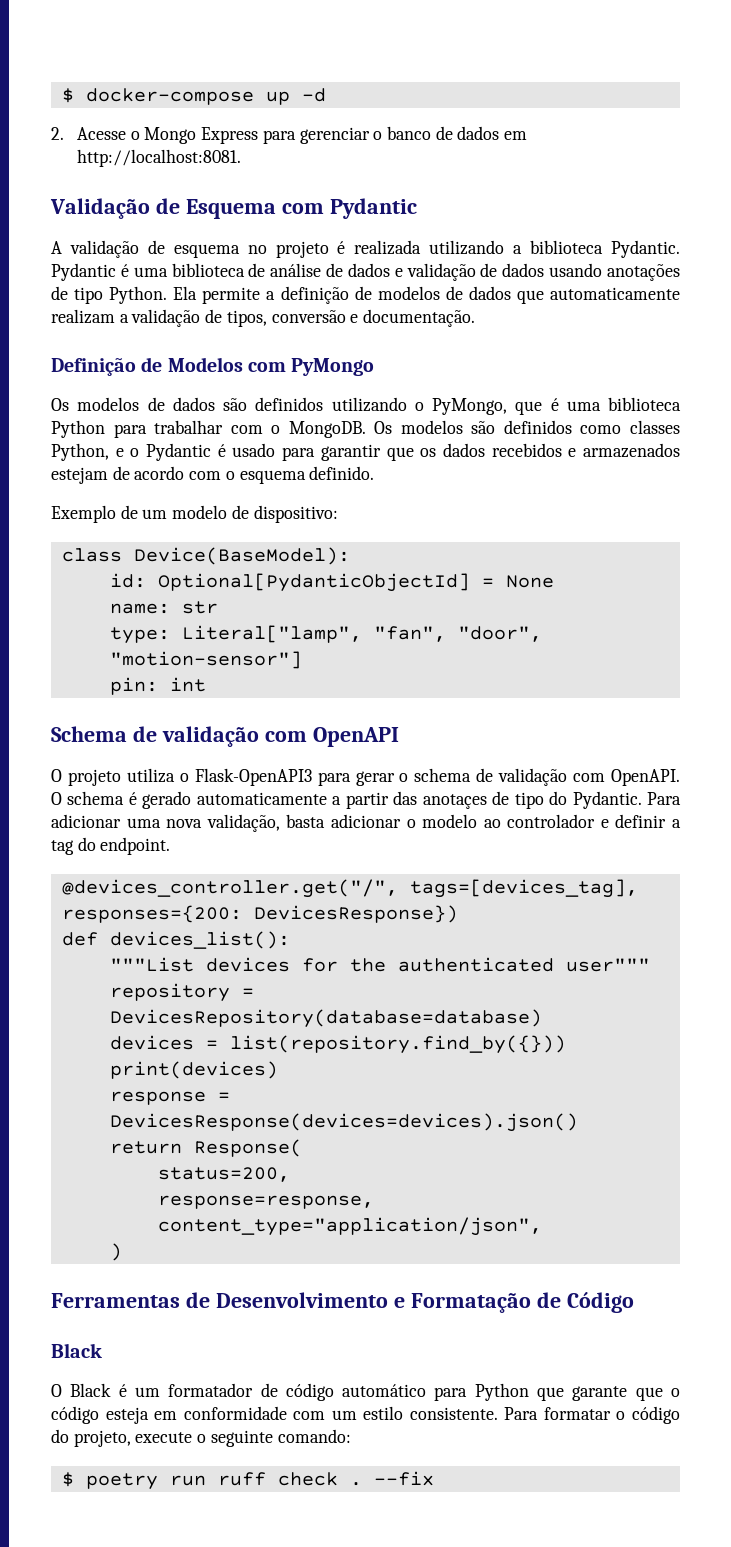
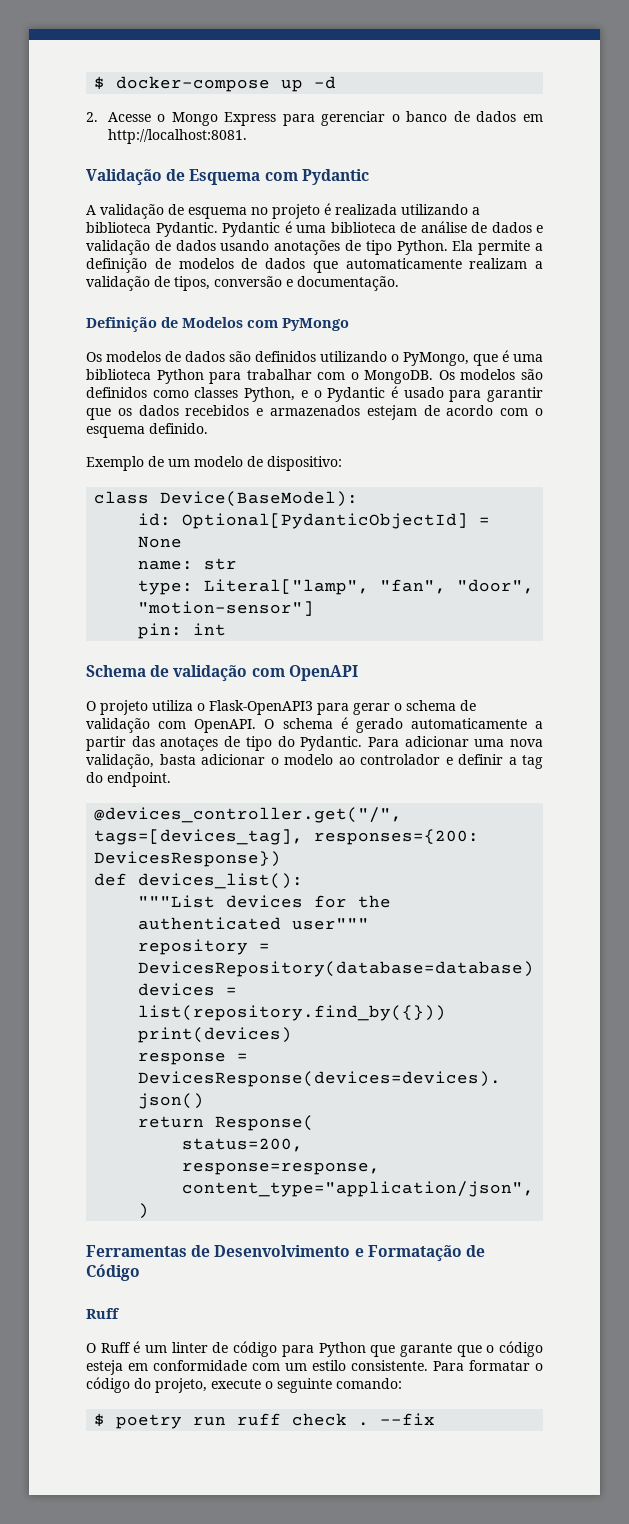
  Ferramentas de Desenvolvimento e Formatação de Código
- Black
- O Black é um formatador de código automático para Python que garante que o código esteja em conformidade com um estilo consistente.
+ Ruff
+ O Ruff é um linter de código para Python que garante que o código esteja em conformidade com um estilo consistente.

